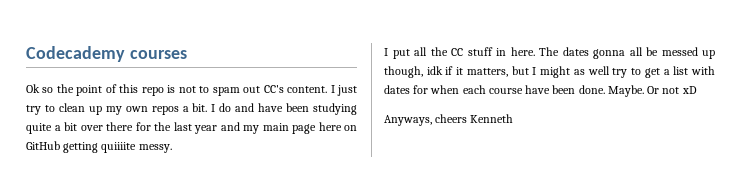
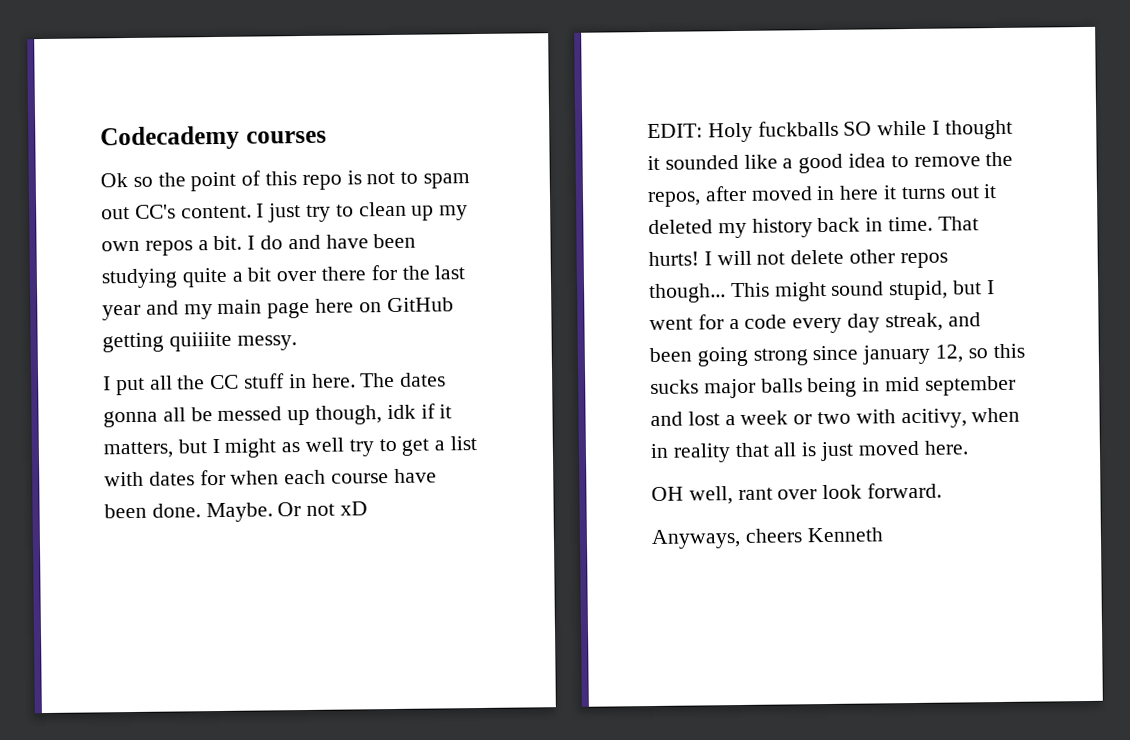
+ EDIT: Holy fuckballs SO while I thought it sounded like a good idea to remove the repos, after moved in here it turns out it deleted my history back in time. That hurts! I will not delete other repos though... This might sound stupid, but I went for a code every day streak, and been going strong since january 12, so this sucks major balls being in mid september and lost a week or two with acitivy, when in reality that all is just moved here.
+ OH well, rant over look forward.

